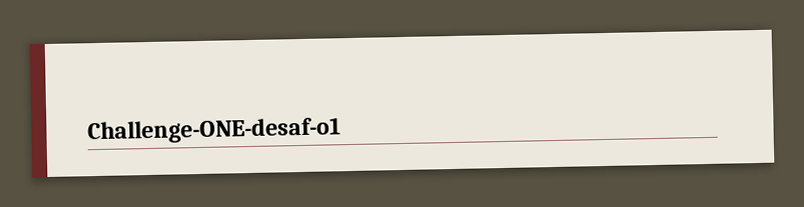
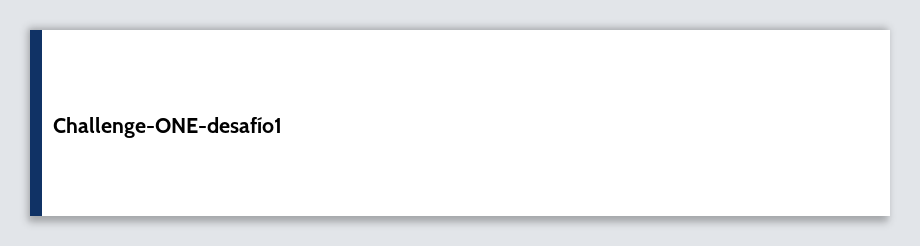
- Challenge-ONE-desaf-o1
+ Challenge-ONE-desafío1

